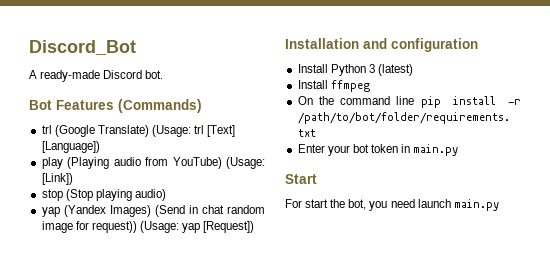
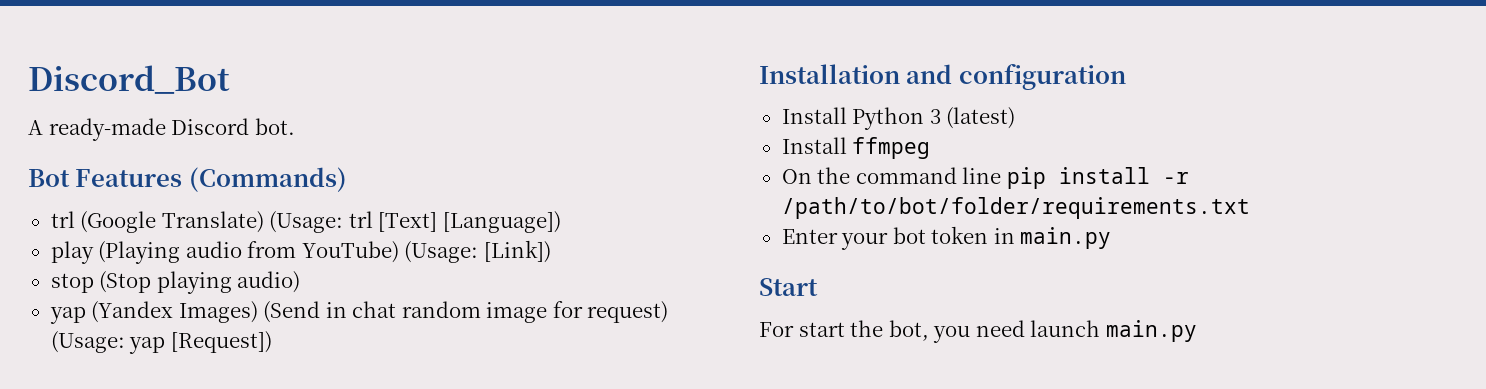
- yap (Yandex Images) (Send in chat random image for request)) (Usage: yap [Request])
+ yap (Yandex Images) (Send in chat random image for request) (Usage: yap [Request])

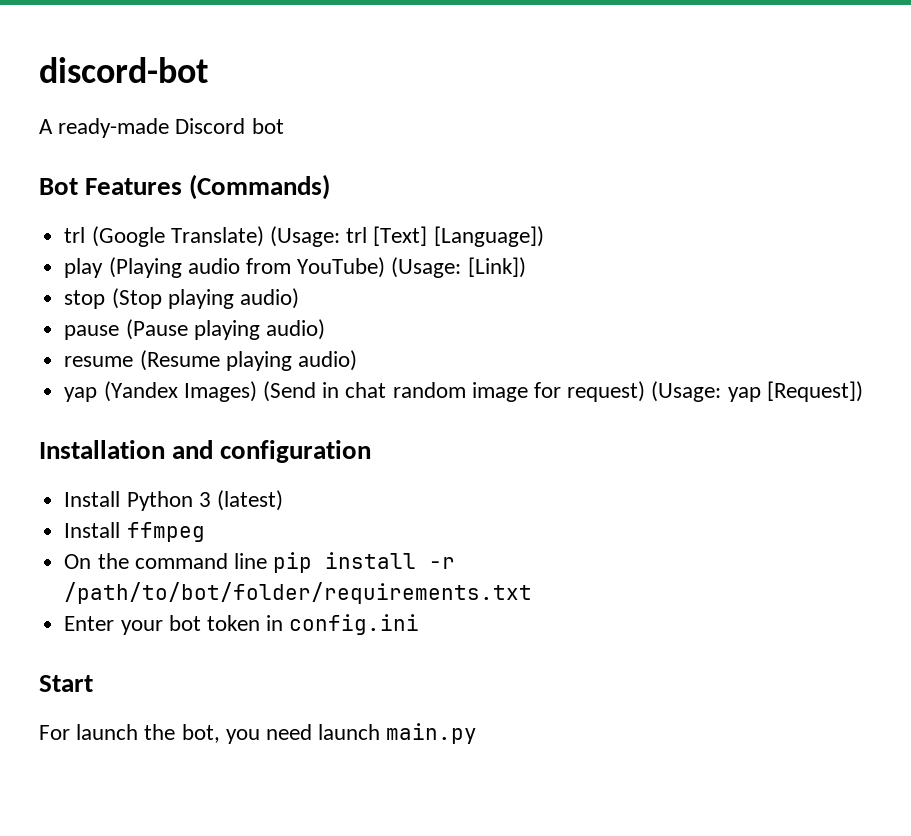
- Discord_Bot
+ discord-bot
- A ready-made Discord bot.
+ A ready-made Discord bot
+ pause (Pause playing audio)
+ resume (Resume playing audio)
- Enter your bot token in main.py
+ Enter your bot token in config.ini
- For start the bot, you need launch main.py
+ For launch the bot, you need launch main.py

